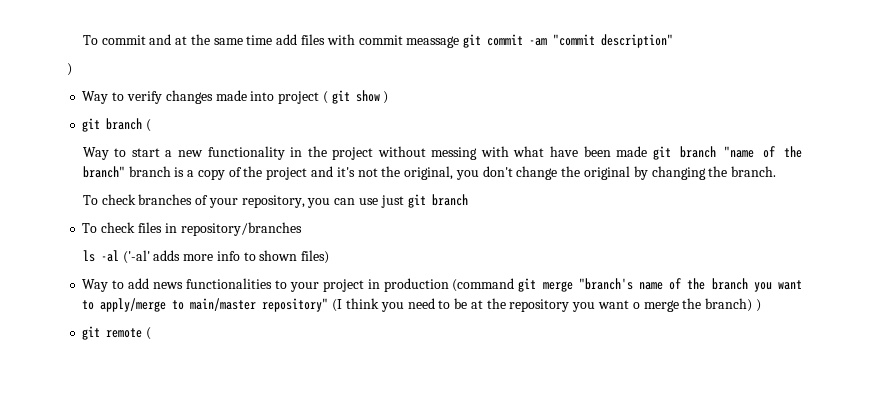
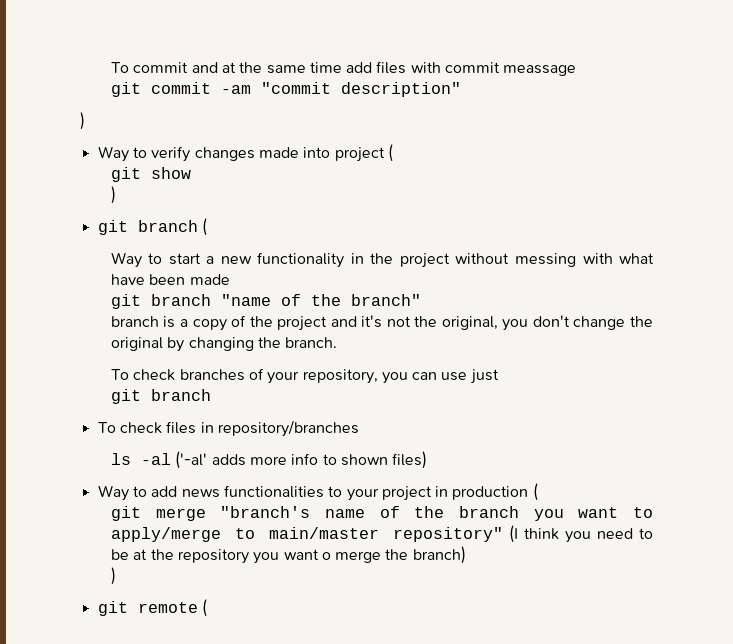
- To commit and at the same time add files with commit meassage git commit -am "commit description"
+ To commit and at the same time add files with commit meassage
+ git commit -am "commit description"
- Way to verify changes made into project ( git show )
+ Way to verify changes made into project (
+ git show
+ )
- Way to start a new functionality in the project without messing with what have been made git branch "name of the branch" branch is a copy of the project and it's not the original, you don't change the original by changing the branch.
+ Way to start a new functionality in the project without messing with what have been made
+ git branch "name of the branch"
+ branch is a copy of the project and it's not the original, you don't change the original by changing the branch.
- To check branches of your repository, you can use just git branch
+ To check branches of your repository, you can use just
+ git branch
- Way to add news functionalities to your project in production (command git merge "branch's name of the branch you want to apply/merge to main/master repository" (I think you need to be at the repository you want o merge the branch) )
+ Way to add news functionalities to your project in production (
+ git merge "branch's name of the branch you want to apply/merge to main/master repository" (I think you need to be at the repository you want o merge the branch)
+ )

